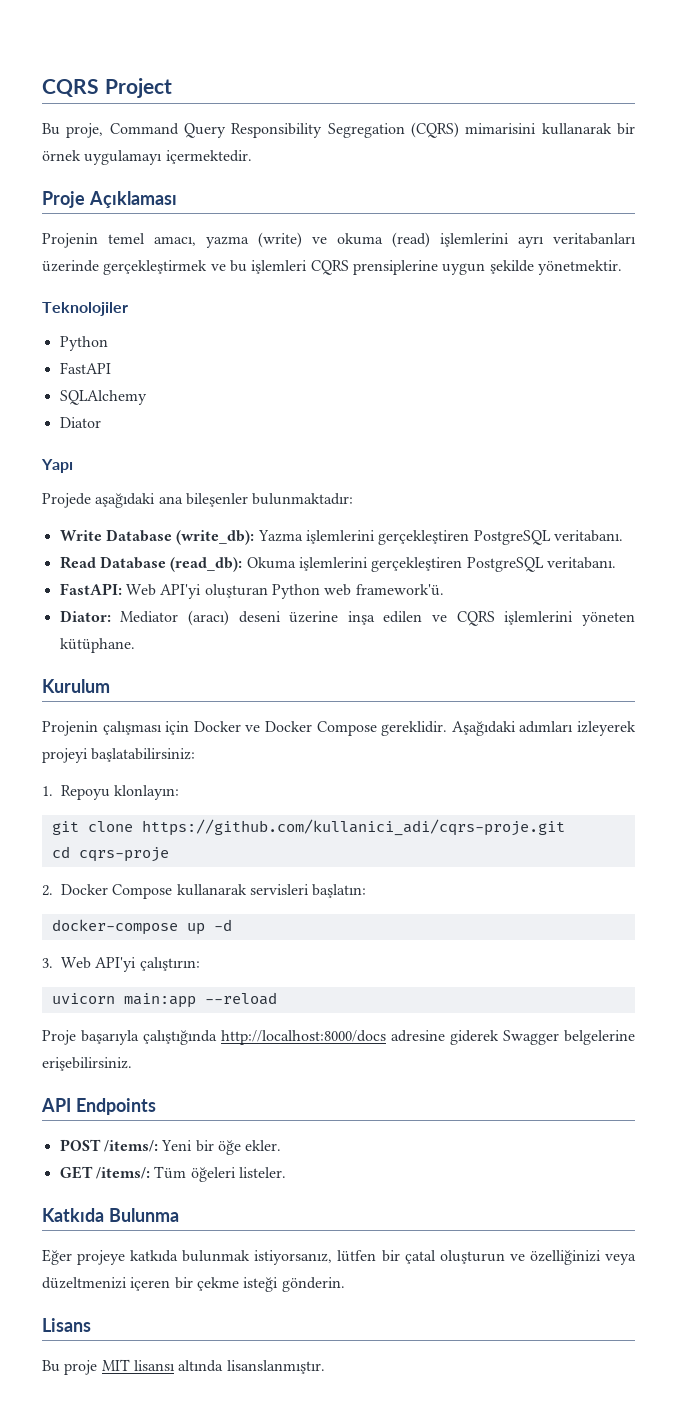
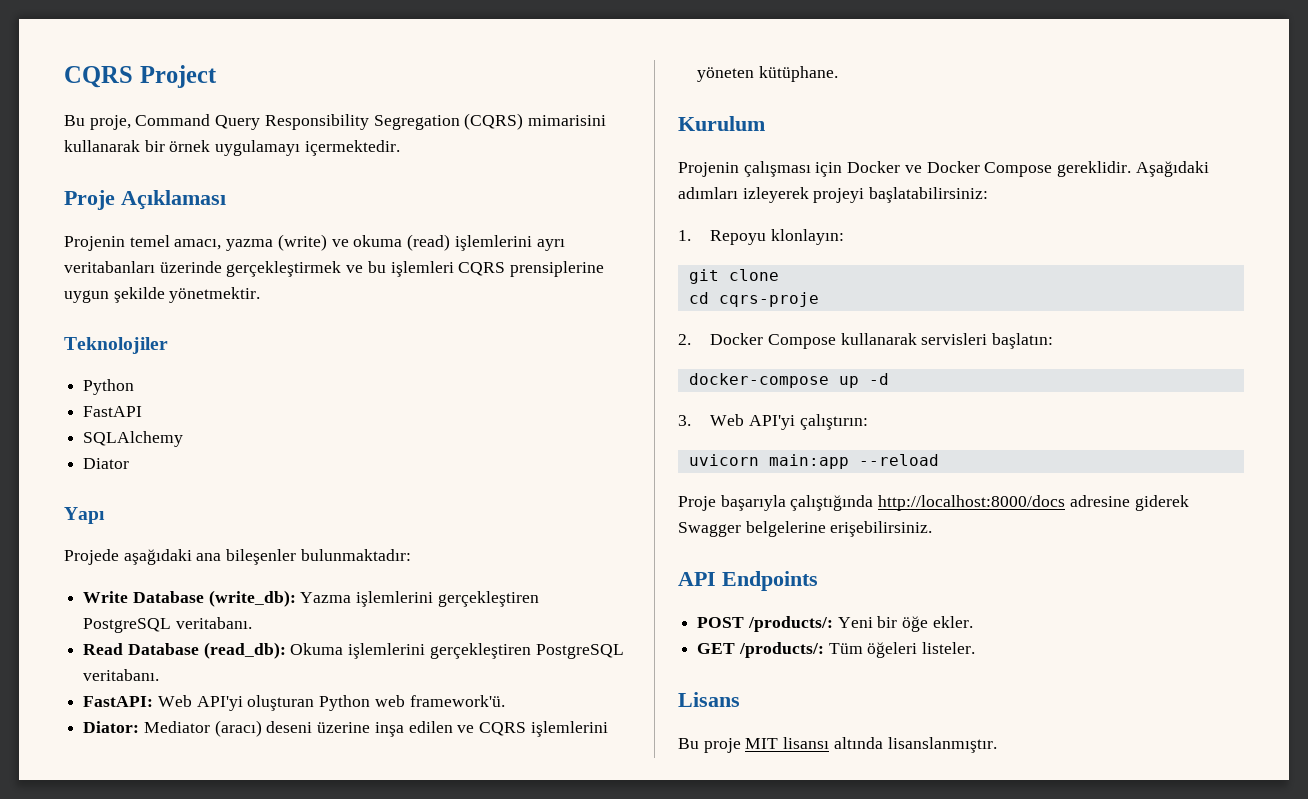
- git clone https://github.com/kullanici_adi/cqrs-proje.git
+ git clone
- POST /items/: Yeni bir öğe ekler.
+ POST /products/: Yeni bir öğe ekler.
- GET /items/: Tüm öğeleri listeler.
+ GET /products/: Tüm öğeleri listeler.
- Katkıda Bulunma
- Eğer projeye katkıda bulunmak istiyorsanız, lütfen bir çatal oluşturun ve özelliğinizi veya düzeltmenizi içeren bir çekme isteği gönderin.

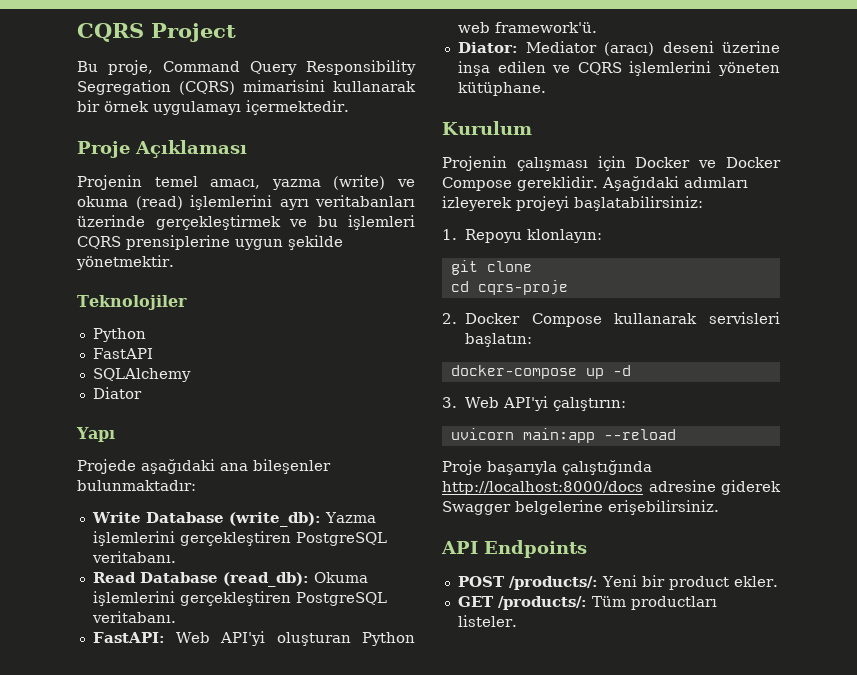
- POST /products/: Yeni bir öğe ekler.
+ POST /products/: Yeni bir product ekler.
- GET /products/: Tüm öğeleri listeler.
+ GET /products/: Tüm productları listeler.
- Lisans
- Bu proje MIT lisansı altında lisanslanmıştır.

